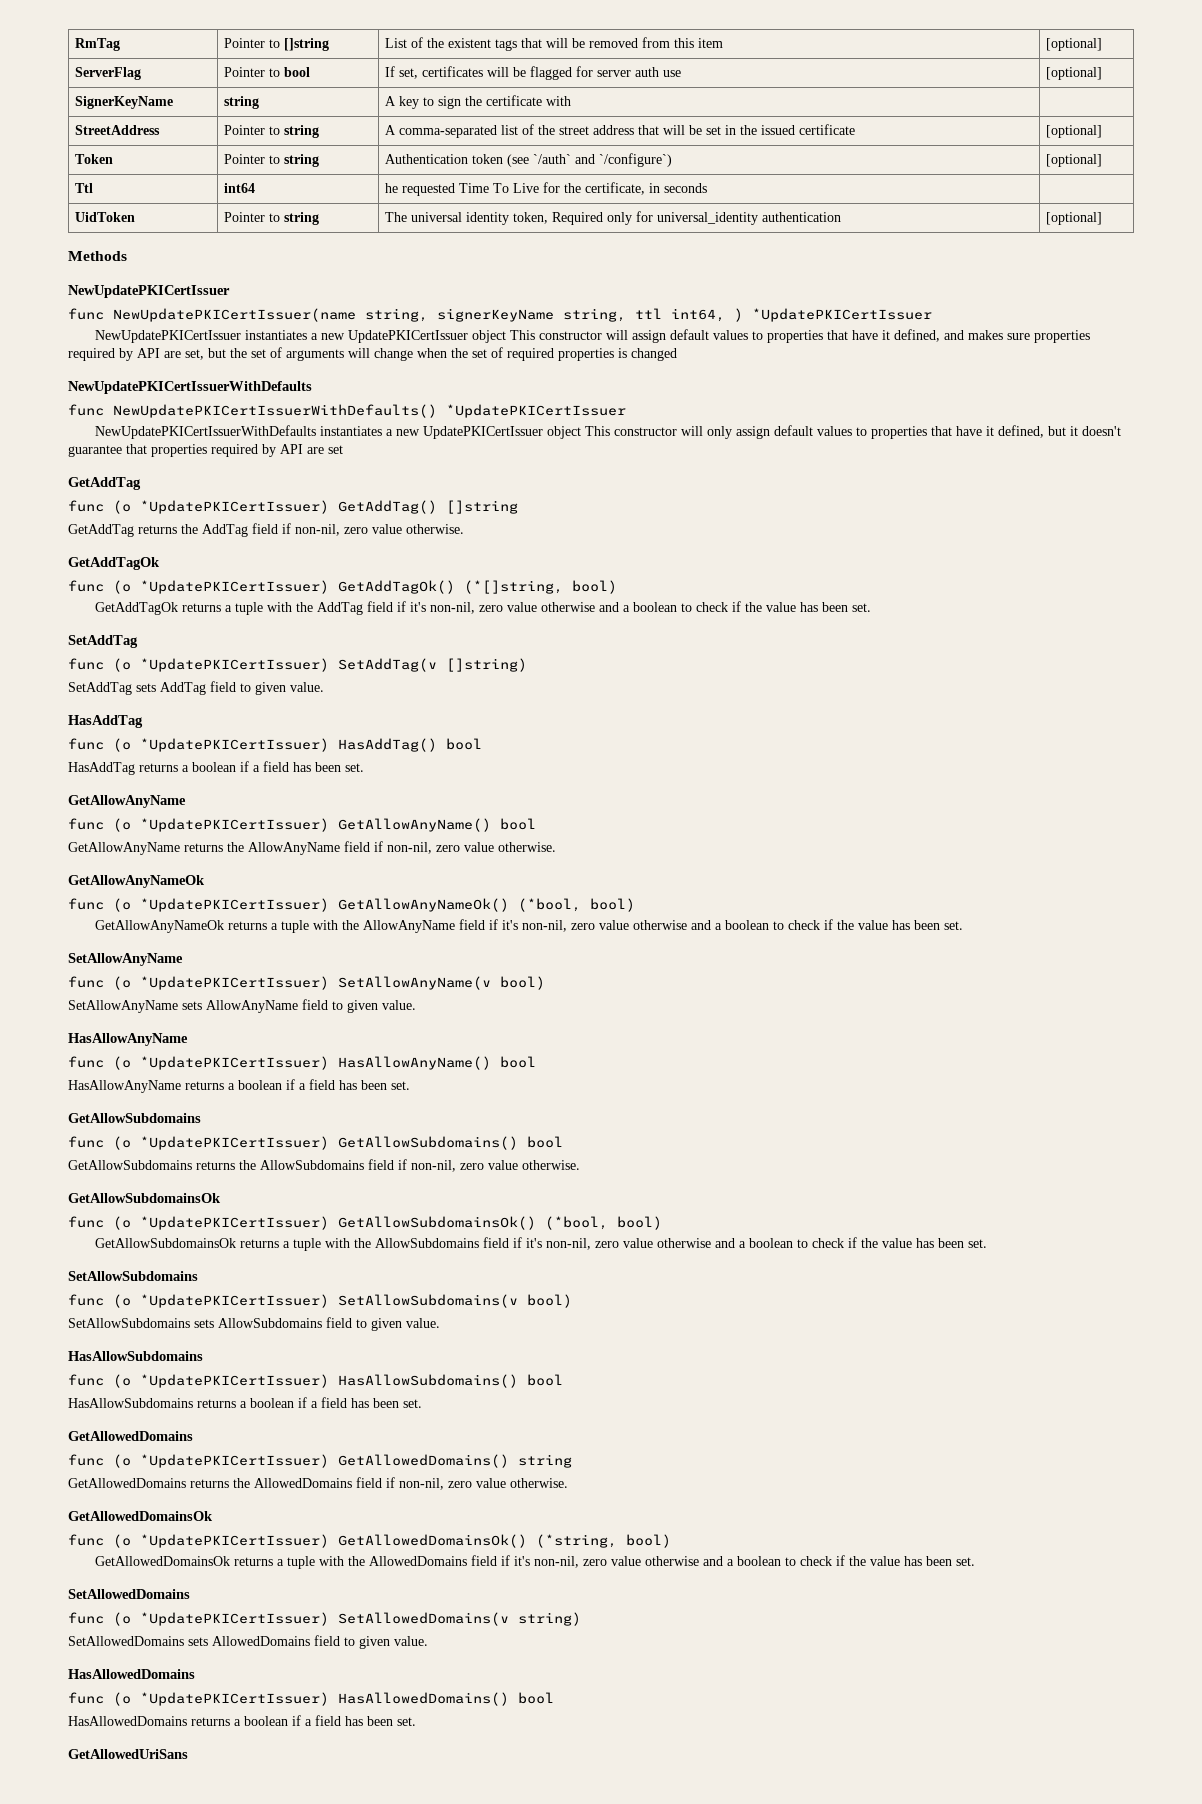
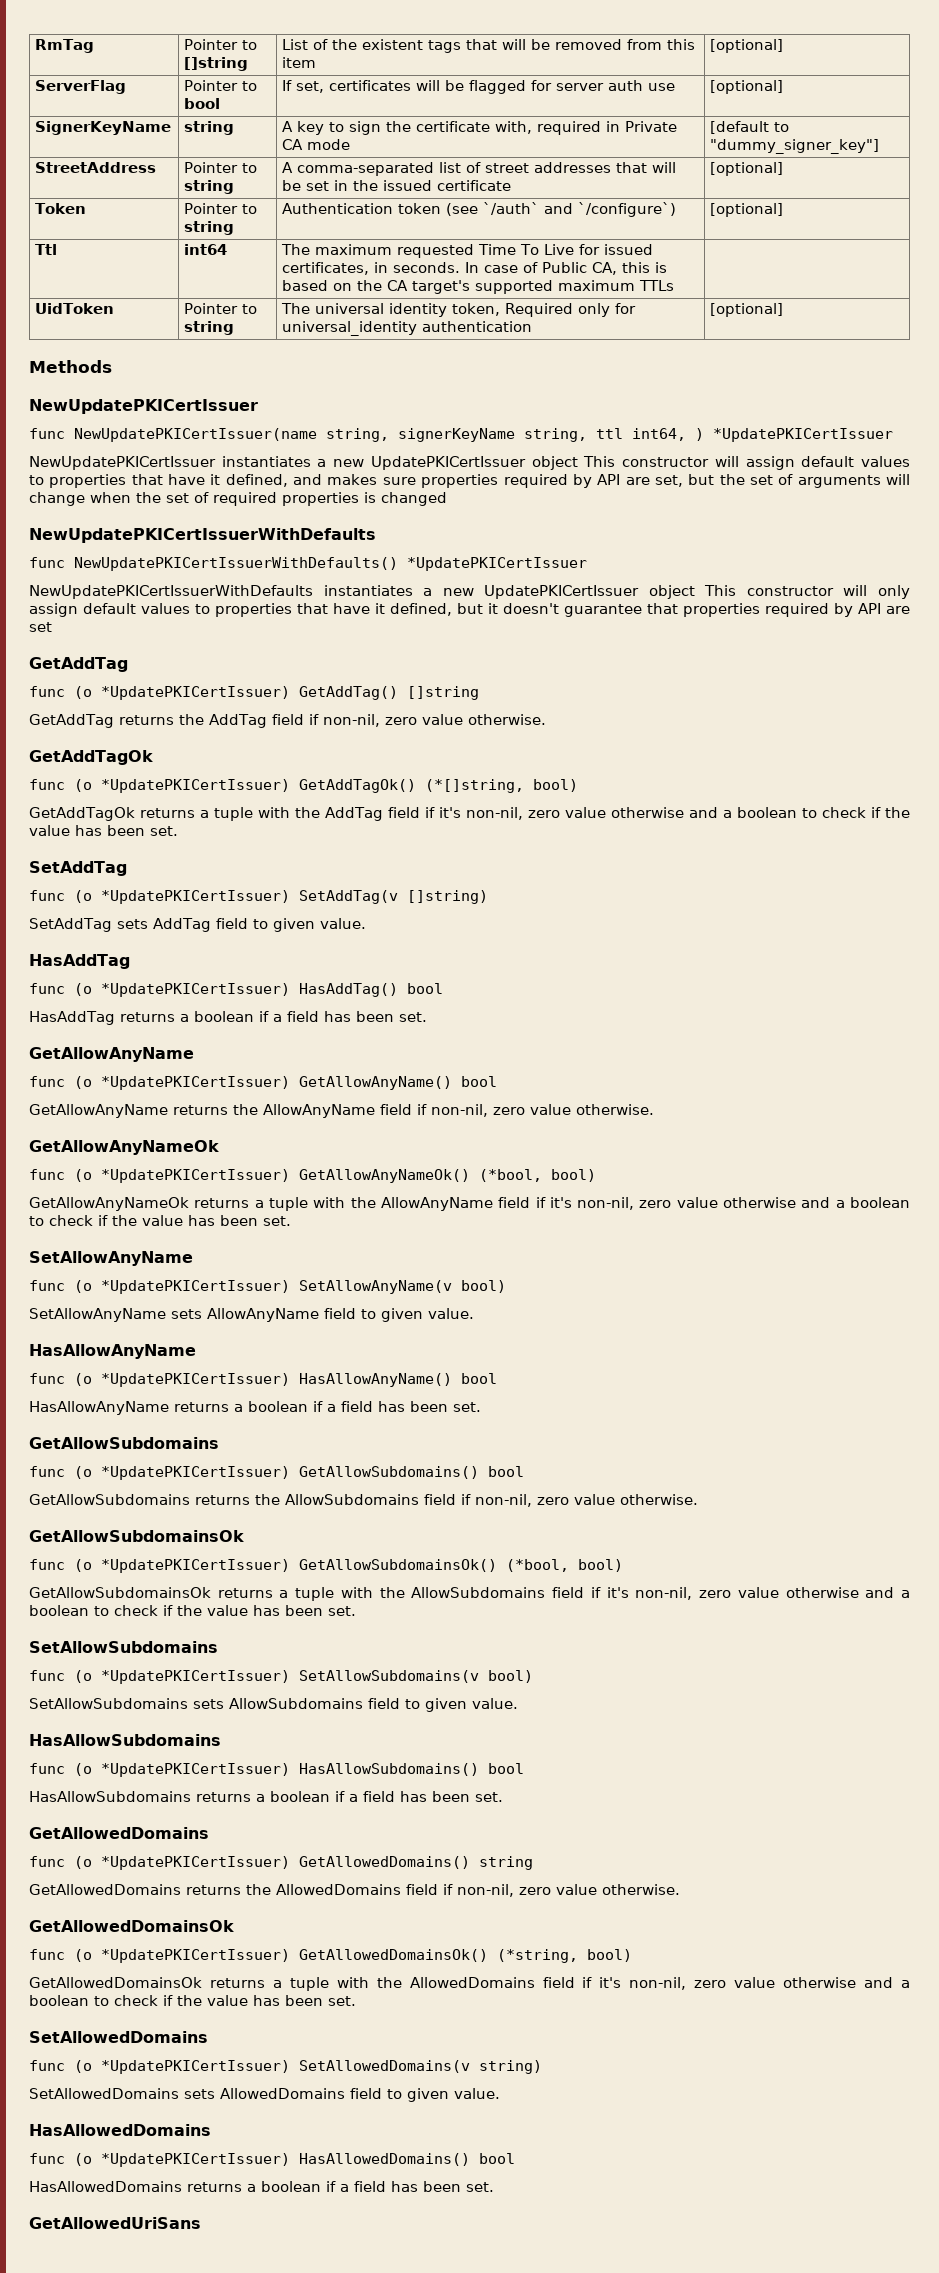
- SignerKeyName | string | A key to sign the certificate with |
+ SignerKeyName | string | A key to sign the certificate with, required in Private CA mode | [default to "dummy_signer_key"]
- StreetAddress | Pointer to string | A comma-separated list of the street address that will be set in the issued certificate | [optional]
+ StreetAddress | Pointer to string | A comma-separated list of street addresses that will be set in the issued certificate | [optional]
- Ttl | int64 | he requested Time To Live for the certificate, in seconds |
+ Ttl | int64 | The maximum requested Time To Live for issued certificates, in seconds. In case of Public CA, this is based on the CA target's supported maximum TTLs |

